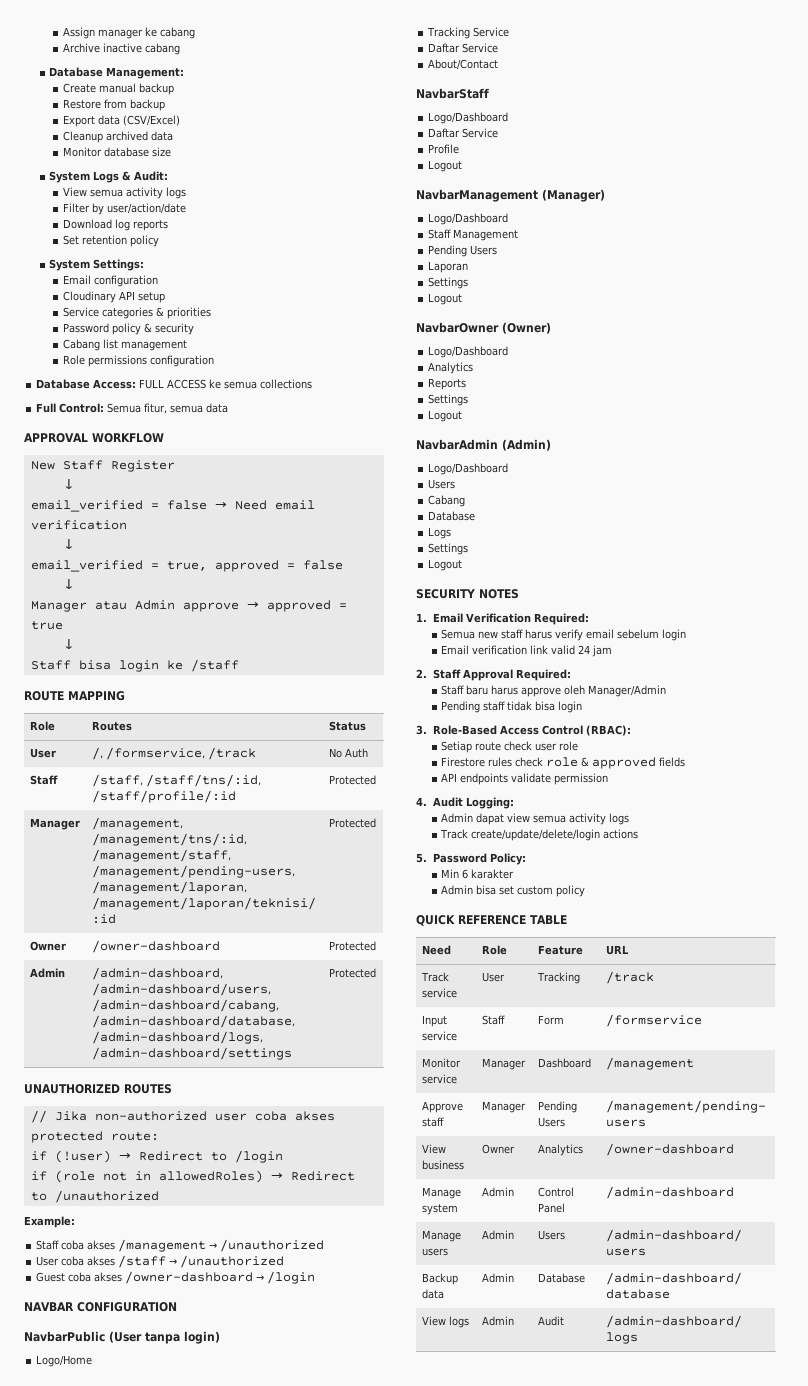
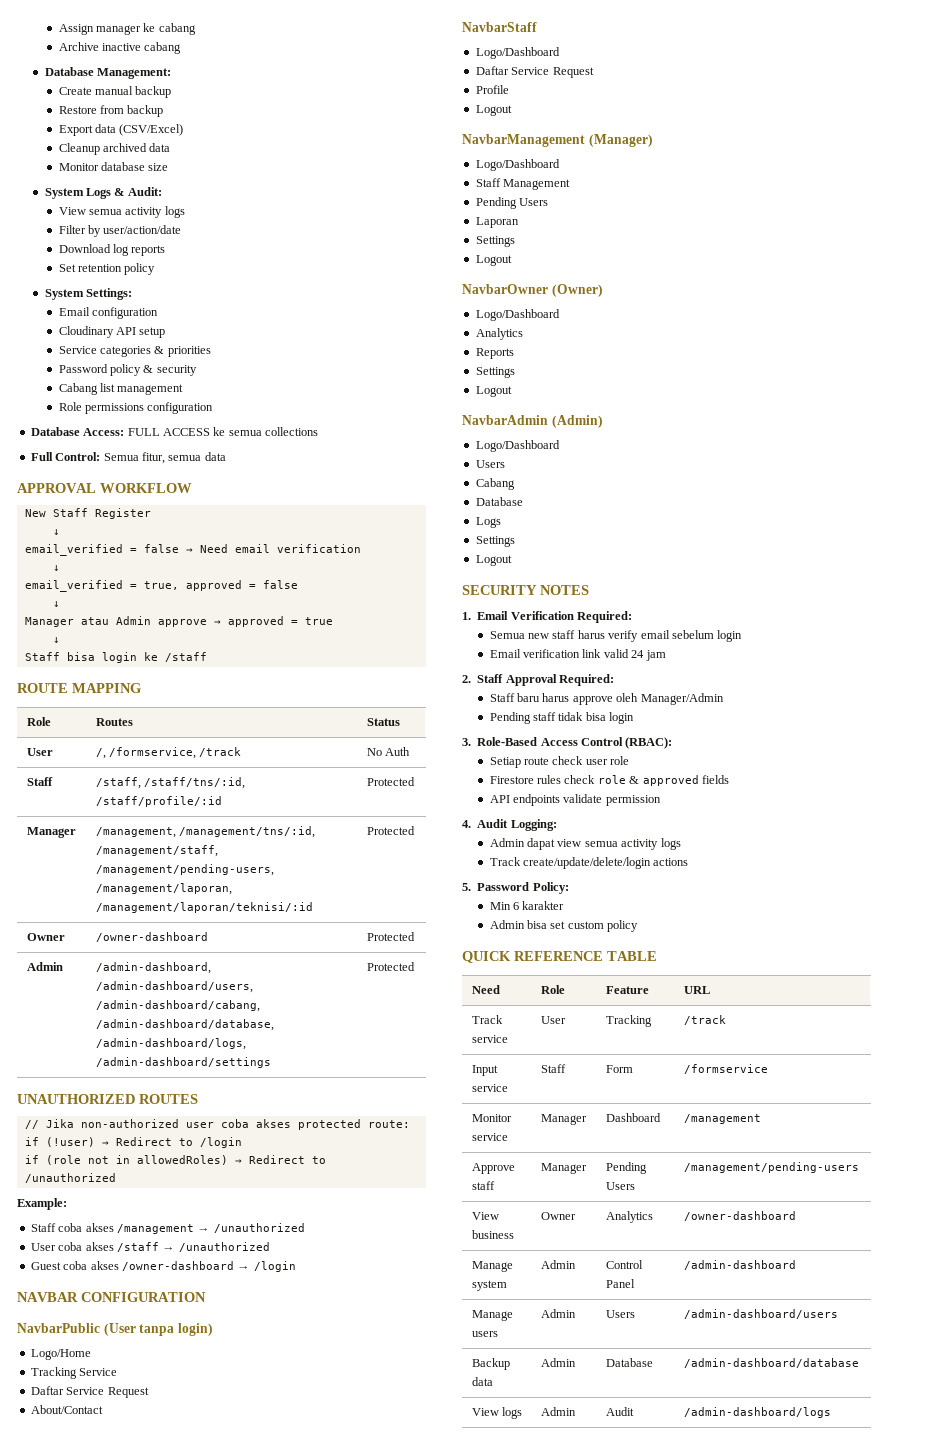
  Tracking Service
- Daftar Service
+ Daftar Service Request
  NavbarStaff
  Logo/Dashboard
- Daftar Service
+ Daftar Service Request

